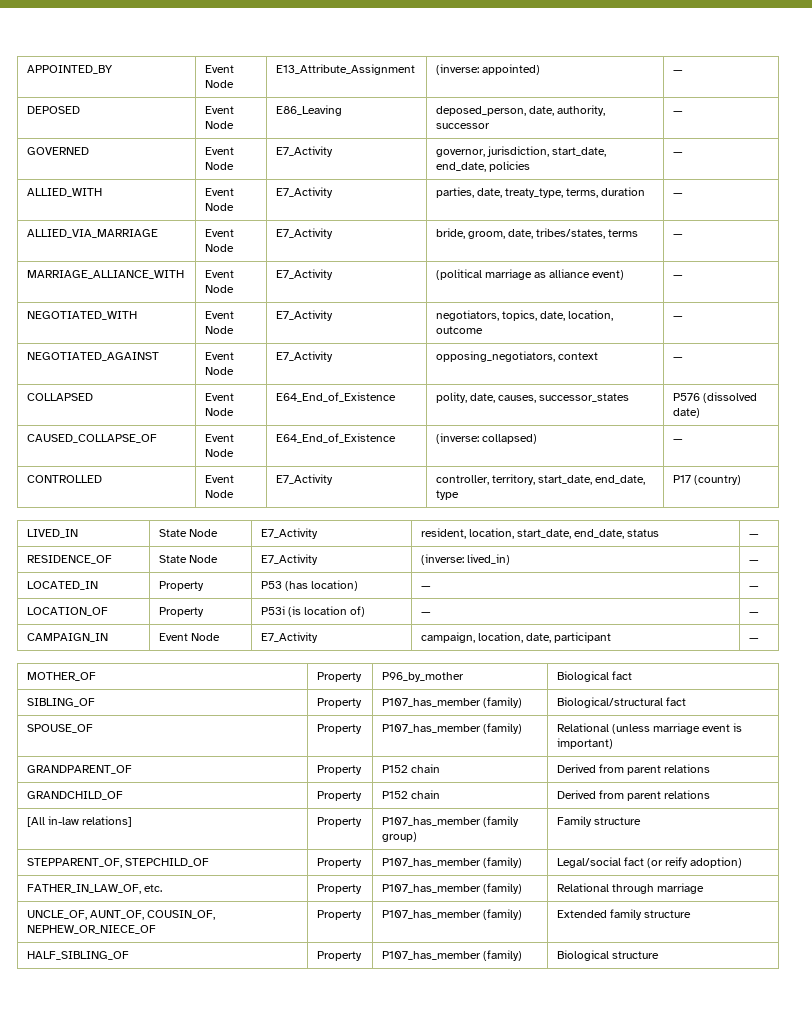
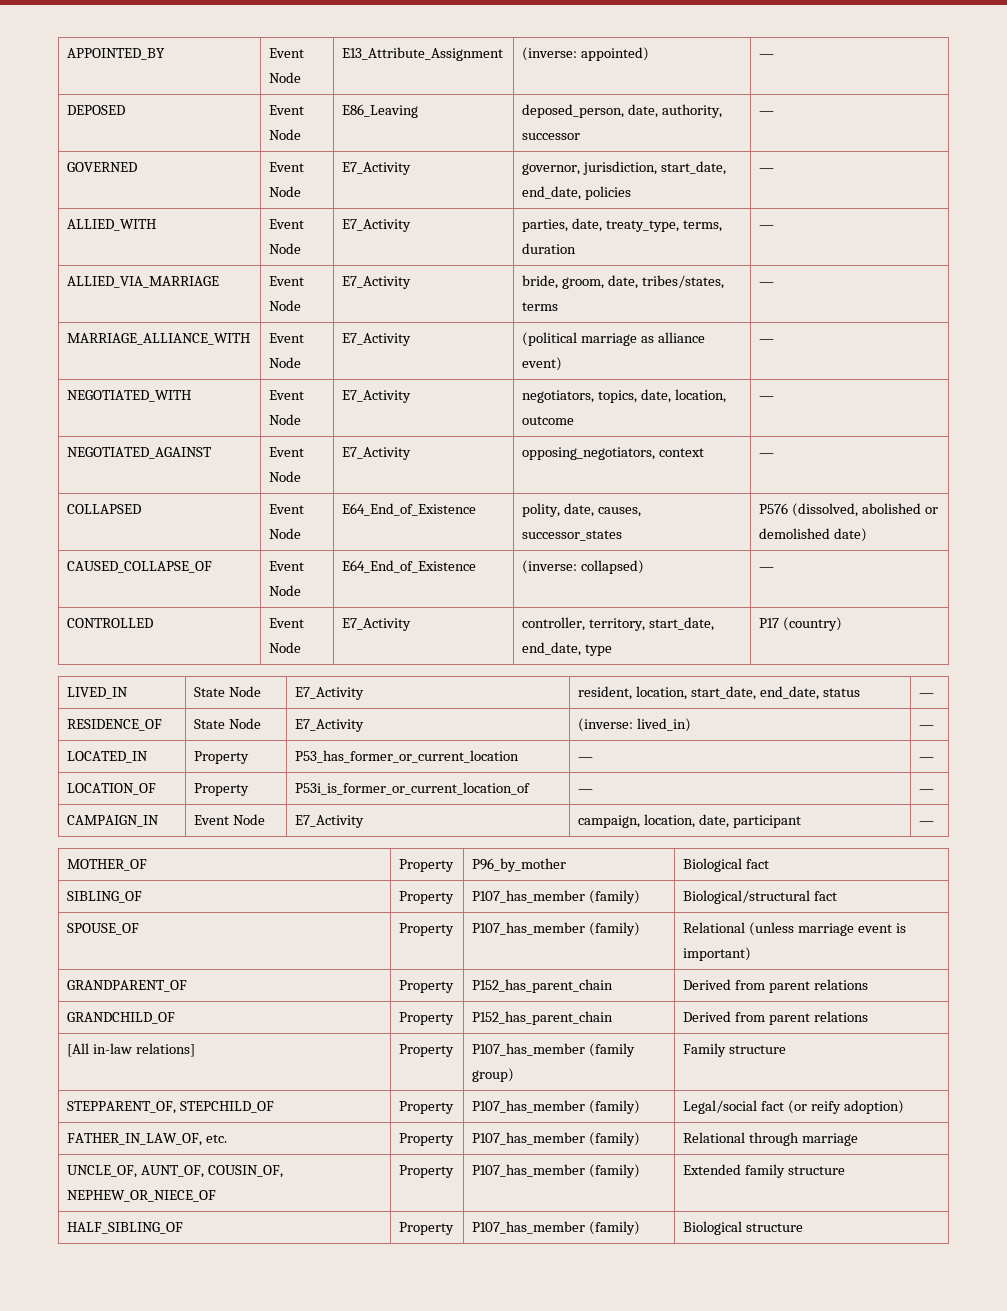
- COLLAPSED | Event Node | E64_End_of_Existence | polity, date, causes, successor_states | P576 (dissolved date)
+ COLLAPSED | Event Node | E64_End_of_Existence | polity, date, causes, successor_states | P576 (dissolved, abolished or demolished date)
- LOCATED_IN | Property | P53 (has location) | — | —
+ LOCATED_IN | Property | P53_has_former_or_current_location | — | —
- LOCATION_OF | Property | P53i (is location of) | — | —
+ LOCATION_OF | Property | P53i_is_former_or_current_location_of | — | —
- GRANDPARENT_OF | Property | P152 chain | Derived from parent relations
+ GRANDPARENT_OF | Property | P152_has_parent_chain | Derived from parent relations
- GRANDCHILD_OF | Property | P152 chain | Derived from parent relations
+ GRANDCHILD_OF | Property | P152_has_parent_chain | Derived from parent relations

